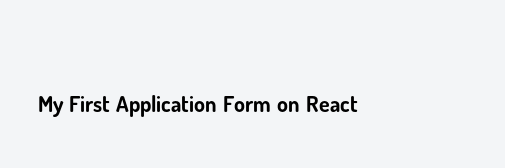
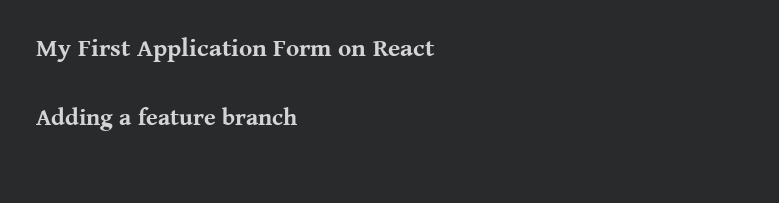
+ Adding a feature branch

